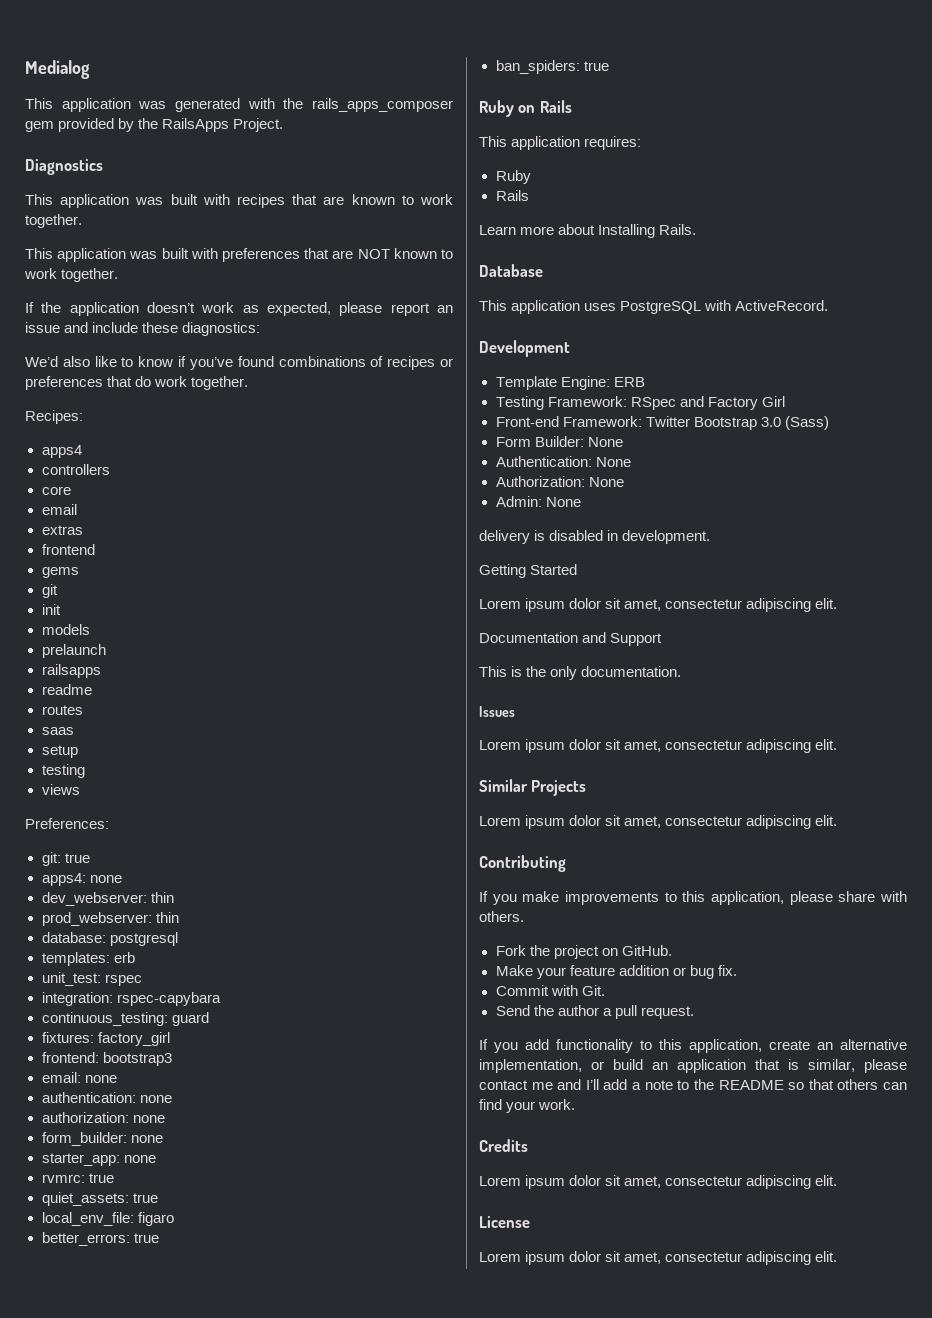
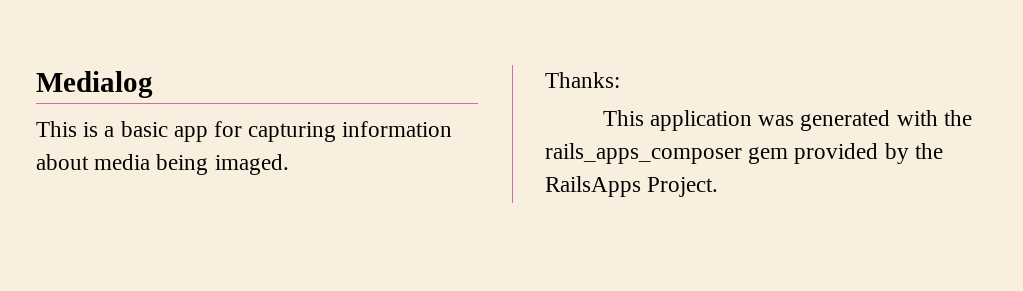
+ This is a basic app for capturing information about media being imaged.
+ Thanks:
- Diagnostics
- This application was built with recipes that are known to work together.
- This application was built with preferences that are NOT known to work together.
- If the application doesn’t work as expected, please report an issue and include these diagnostics:
- We’d also like to know if you’ve found combinations of recipes or preferences that do work together.
- Recipes:
- apps4
- controllers
- core
- email
- extras
- frontend
- gems
- git
- init
- models
- prelaunch
- railsapps
- readme
- routes
- saas
- setup
- testing
- views
- Preferences:
- git: true
- apps4: none
- dev_webserver: thin
- prod_webserver: thin
- database: postgresql
- templates: erb
- unit_test: rspec
- integration: rspec-capybara
- continuous_testing: guard
- fixtures: factory_girl
- frontend: bootstrap3
- email: none
- authentication: none
- authorization: none
- form_builder: none
- starter_app: none
- rvmrc: true
- quiet_assets: true
- local_env_file: figaro
- better_errors: true
- ban_spiders: true
- Ruby on Rails
- This application requires:
- Ruby
- Rails
- Learn more about Installing Rails.
- Database
- This application uses PostgreSQL with ActiveRecord.
- Development
- Template Engine: ERB
- Testing Framework: RSpec and Factory Girl
- Front-end Framework: Twitter Bootstrap 3.0 (Sass)
- Form Builder: None
- Authentication: None
- Authorization: None
- Admin: None
- delivery is disabled in development.
- Getting Started
- Lorem ipsum dolor sit amet, consectetur adipiscing elit.
- Documentation and Support
- This is the only documentation.
- Issues
- Lorem ipsum dolor sit amet, consectetur adipiscing elit.
- Similar Projects
- Lorem ipsum dolor sit amet, consectetur adipiscing elit.
- Contributing
- If you make improvements to this application, please share with others.
- Fork the project on GitHub.
- Make your feature addition or bug fix.
- Commit with Git.
- Send the author a pull request.
- If you add functionality to this application, create an alternative implementation, or build an application that is similar, please contact me and I’ll add a note to the README so that others can find your work.
- Credits
- Lorem ipsum dolor sit amet, consectetur adipiscing elit.
- License
- Lorem ipsum dolor sit amet, consectetur adipiscing elit.

